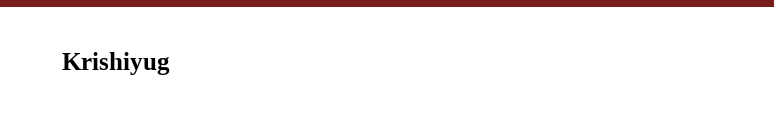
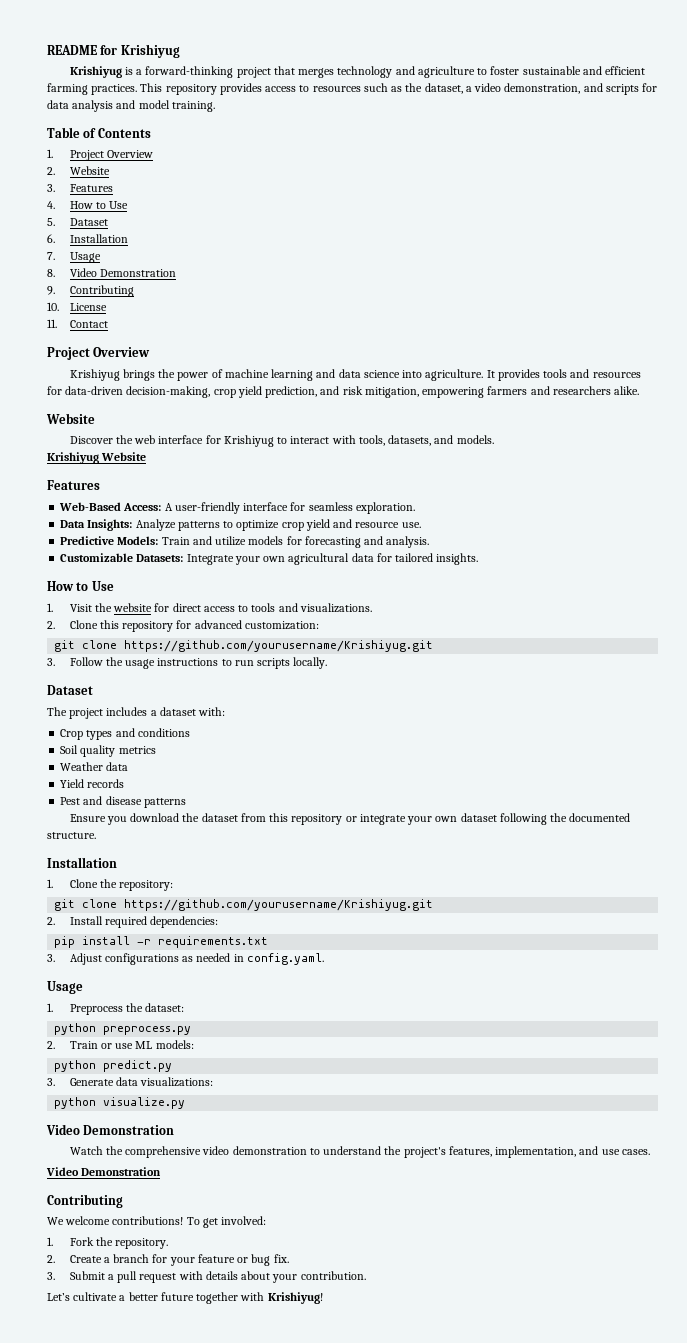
- Krishiyug
+ README for Krishiyug
+ Krishiyug is a forward-thinking project that merges technology and agriculture to foster sustainable and efficient farming practices. This repository provides access to resources such as the dataset, a video demonstration, and scripts for data analysis and model training.
+ Table of Contents
+ 1. Project Overview
+ 2. Website
+ 3. Features
+ 4. How to Use
+ 5. Dataset
+ 6. Installation
+ 7. Usage
+ 8. Video Demonstration
+ 9. Contributing
+ 10. License
+ 11. Contact
+ Project Overview
+ Krishiyug brings the power of machine learning and data science into agriculture. It provides tools and resources for data-driven decision-making, crop yield prediction, and risk mitigation, empowering farmers and researchers alike.
+ Website
+ Discover the web interface for Krishiyug to interact with tools, datasets, and models.
+ Krishiyug Website
+ Features
+ Web-Based Access: A user-friendly interface for seamless exploration.
+ Data Insights: Analyze patterns to optimize crop yield and resource use.
+ Predictive Models: Train and utilize models for forecasting and analysis.
+ Customizable Datasets: Integrate your own agricultural data for tailored insights.
+ How to Use
+ 1. Visit the website for direct access to tools and visualizations.
+ 2. Clone this repository for advanced customization:
+ git clone https://github.com/yourusername/Krishiyug.git
+ 3. Follow the usage instructions to run scripts locally.
+ Dataset
+ The project includes a dataset with:
+ Crop types and conditions
+ Soil quality metrics
+ Weather data
+ Yield records
+ Pest and disease patterns
+ Ensure you download the dataset from this repository or integrate your own dataset following the documented structure.
+ Installation
+ 1. Clone the repository:
+ git clone https://github.com/yourusername/Krishiyug.git
+ 2. Install required dependencies:
+ pip install -r requirements.txt
+ 3. Adjust configurations as needed in config.yaml.
+ Usage
+ 1. Preprocess the dataset:
+ python preprocess.py
+ 2. Train or use ML models:
+ python predict.py
+ 3. Generate data visualizations:
+ python visualize.py
+ Video Demonstration
+ Watch the comprehensive video demonstration to understand the project's features, implementation, and use cases.
+ Video Demonstration
+ Contributing
+ We welcome contributions! To get involved:
+ 1. Fork the repository.
+ 2. Create a branch for your feature or bug fix.
+ 3. Submit a pull request with details about your contribution.
+ Let’s cultivate a better future together with Krishiyug!

